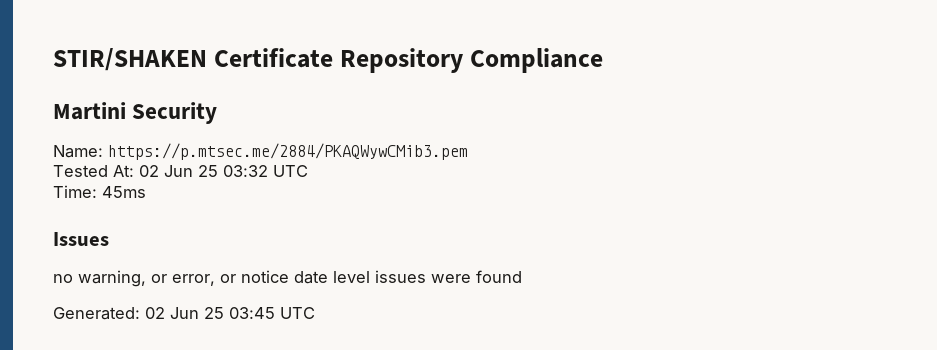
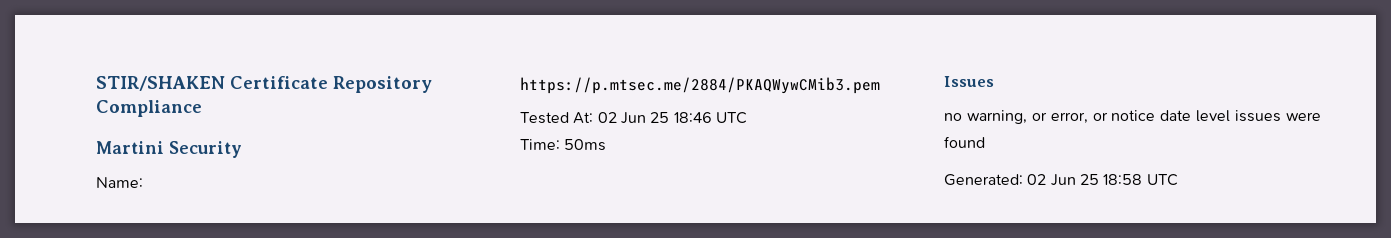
- Tested At: 02 Jun 25 03:32 UTC
+ Tested At: 02 Jun 25 18:46 UTC
- Time: 45ms
+ Time: 50ms
- Generated: 02 Jun 25 03:45 UTC
+ Generated: 02 Jun 25 18:58 UTC

